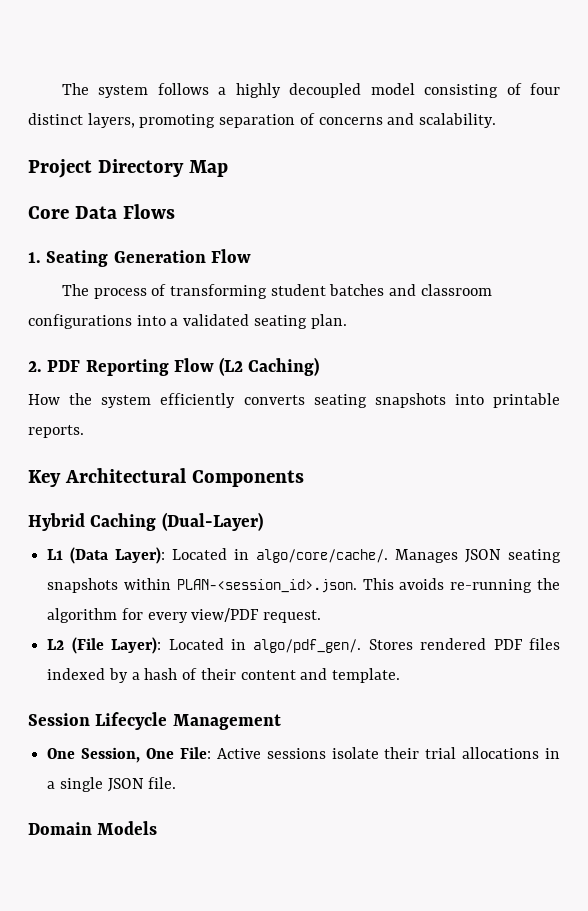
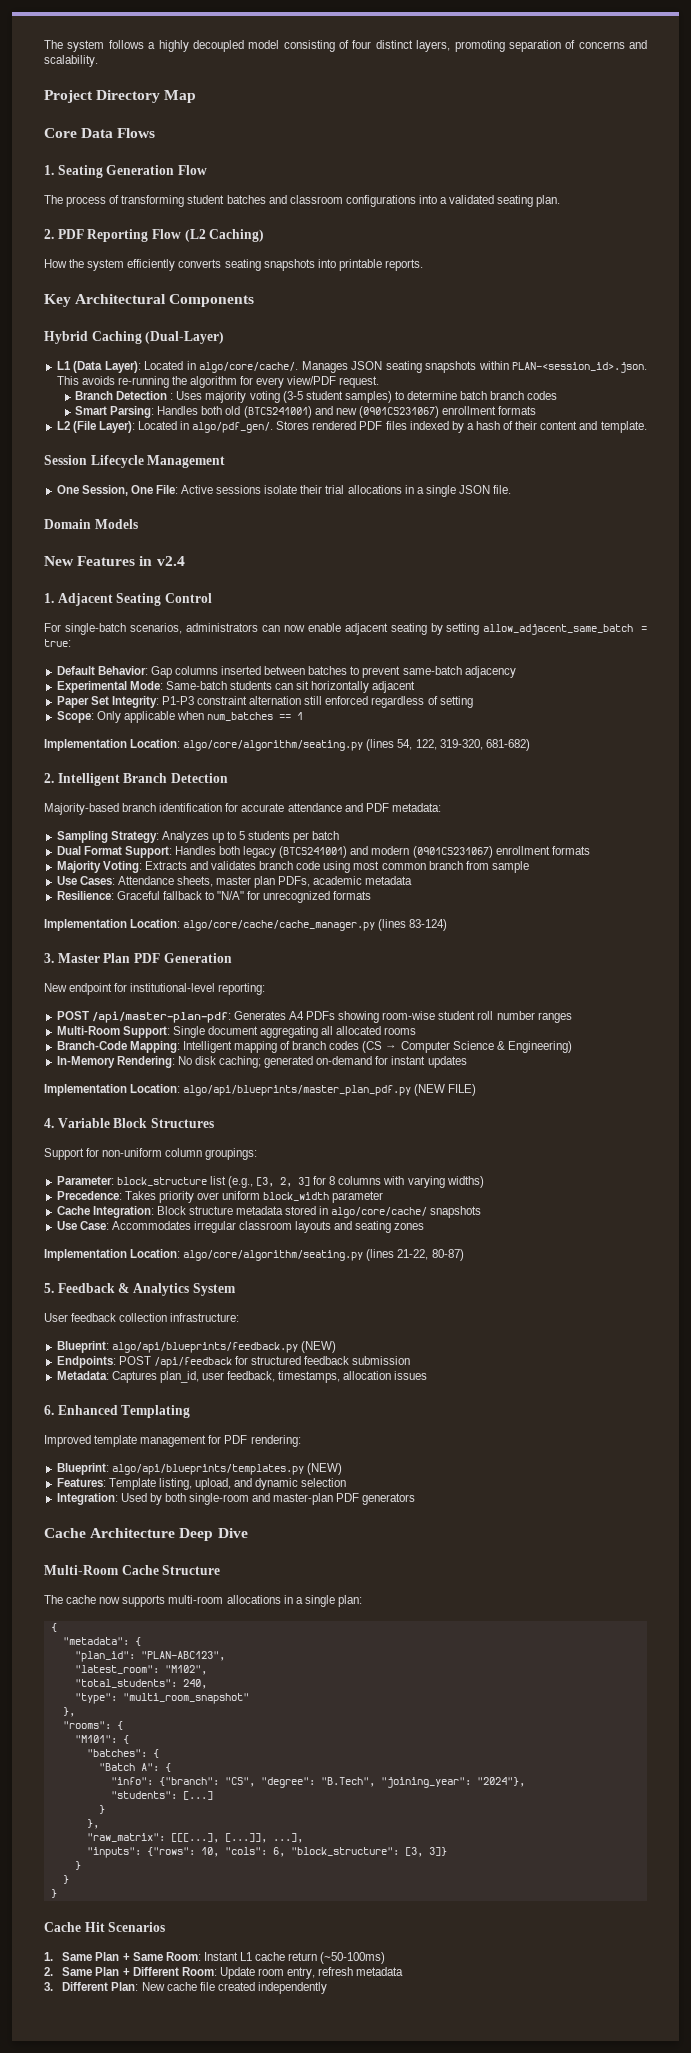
+ Branch Detection : Uses majority voting (3-5 student samples) to determine batch branch codes
+ Smart Parsing: Handles both old (BTCS241001) and new (0901CS231067) enrollment formats
+ New Features in v2.4
+ 1. Adjacent Seating Control
+ For single-batch scenarios, administrators can now enable adjacent seating by setting allow_adjacent_same_batch = true:
+ Default Behavior: Gap columns inserted between batches to prevent same-batch adjacency
+ Experimental Mode: Same-batch students can sit horizontally adjacent
+ Paper Set Integrity: P1-P3 constraint alternation still enforced regardless of setting
+ Scope: Only applicable when num_batches == 1
+ Implementation Location: algo/core/algorithm/seating.py (lines 54, 122, 319-320, 681-682)
+ 2. Intelligent Branch Detection
+ Majority-based branch identification for accurate attendance and PDF metadata:
+ Sampling Strategy: Analyzes up to 5 students per batch
+ Dual Format Support: Handles both legacy (BTCS241001) and modern (0901CS231067) enrollment formats
+ Majority Voting: Extracts and validates branch code using most common branch from sample
+ Use Cases: Attendance sheets, master plan PDFs, academic metadata
+ Resilience: Graceful fallback to "N/A" for unrecognized formats
+ Implementation Location: algo/core/cache/cache_manager.py (lines 83-124)
+ 3. Master Plan PDF Generation
+ New endpoint for institutional-level reporting:
+ POST /api/master-plan-pdf: Generates A4 PDFs showing room-wise student roll number ranges
+ Multi-Room Support: Single document aggregating all allocated rooms
+ Branch-Code Mapping: Intelligent mapping of branch codes (CS → Computer Science & Engineering)
+ In-Memory Rendering: No disk caching; generated on-demand for instant updates
+ Implementation Location: algo/api/blueprints/master_plan_pdf.py (NEW FILE)
+ 4. Variable Block Structures
+ Support for non-uniform column groupings:
+ Parameter: block_structure list (e.g., [3, 2, 3] for 8 columns with varying widths)
+ Precedence: Takes priority over uniform block_width parameter
+ Cache Integration: Block structure metadata stored in algo/core/cache/ snapshots
+ Use Case: Accommodates irregular classroom layouts and seating zones
+ Implementation Location: algo/core/algorithm/seating.py (lines 21-22, 80-87)
+ 5. Feedback & Analytics System
+ User feedback collection infrastructure:
+ Blueprint: algo/api/blueprints/feedback.py (NEW)
+ Endpoints: POST /api/feedback for structured feedback submission
+ Metadata: Captures plan_id, user feedback, timestamps, allocation issues
+ 6. Enhanced Templating
+ Improved template management for PDF rendering:
+ Blueprint: algo/api/blueprints/templates.py (NEW)
+ Features: Template listing, upload, and dynamic selection
+ Integration: Used by both single-room and master-plan PDF generators
+ Cache Architecture Deep Dive
+ Multi-Room Cache Structure
+ The cache now supports multi-room allocations in a single plan:
+ {
+ "metadata": {
+ "plan_id": "PLAN-ABC123",
+ "latest_room": "M102",
+ "total_students": 240,
+ "type": "multi_room_snapshot"
+ },
+ "rooms": {
+ "M101": {
+ "batches": {
+ "Batch A": {
+ "info": {"branch": "CS", "degree": "B.Tech", "joining_year": "2024"},
+ "students": [...]
+ }
+ },
+ "raw_matrix": [[[...], [...]], ...],
+ "inputs": {"rows": 10, "cols": 6, "block_structure": [3, 3]}
+ }
+ }
+ }
+ Cache Hit Scenarios
+ 1. Same Plan + Same Room: Instant L1 cache return (~50-100ms)
+ 2. Same Plan + Different Room: Update room entry, refresh metadata
+ 3. Different Plan: New cache file created independently

